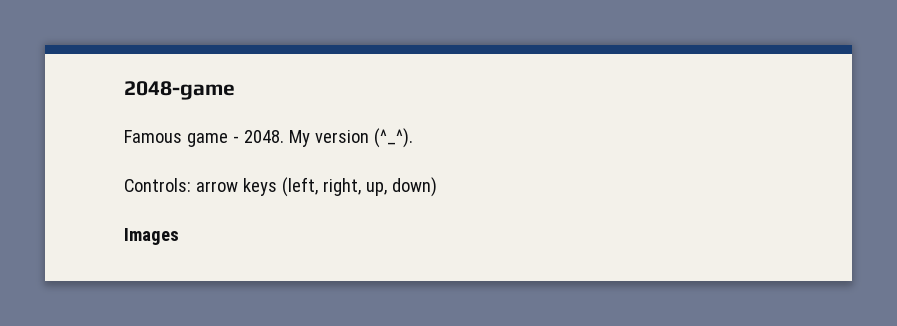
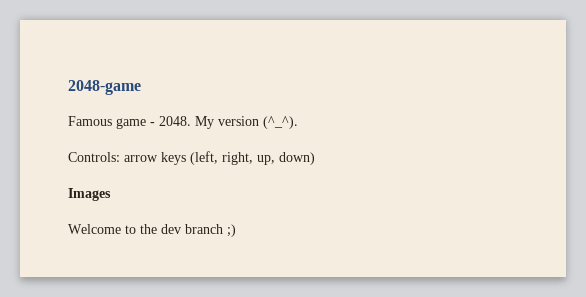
+ Welcome to the dev branch ;)

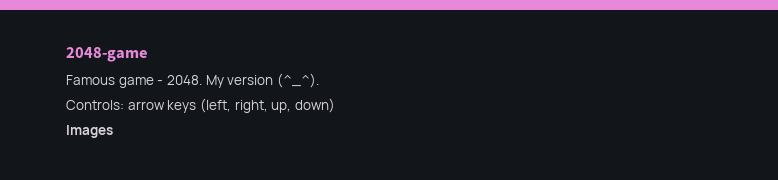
- Welcome to the dev branch ;)

